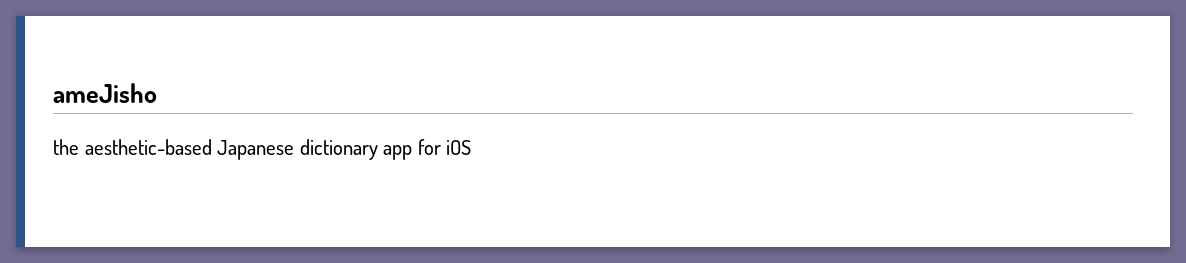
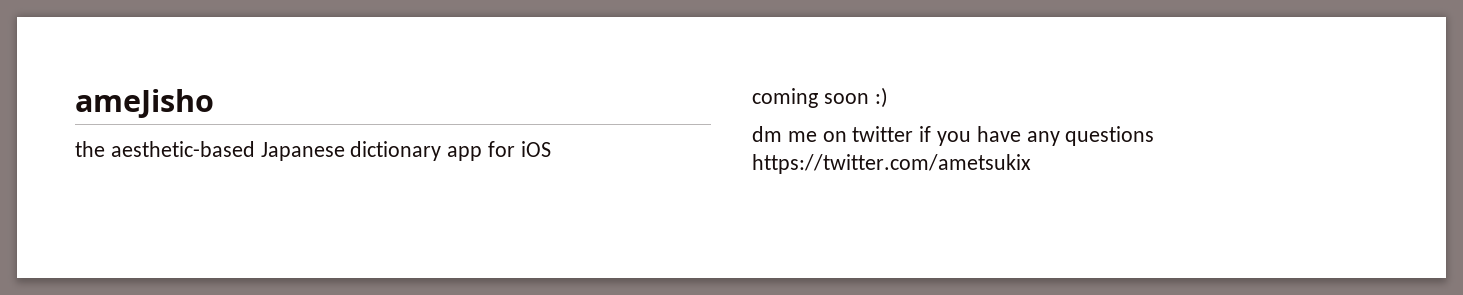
+ coming soon :)
+ dm me on twitter if you have any questions https://twitter.com/ametsukix

